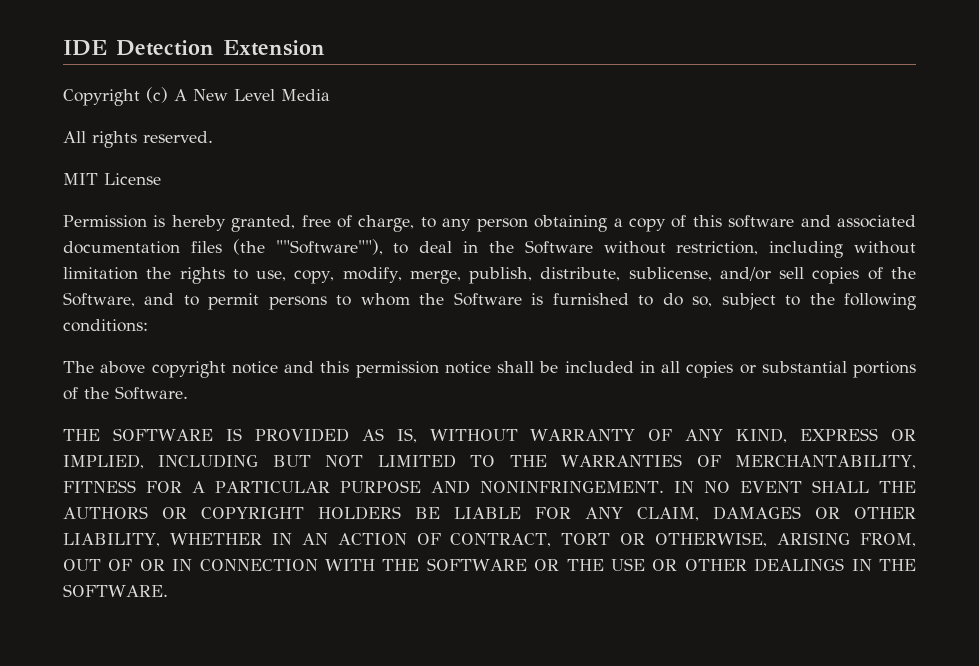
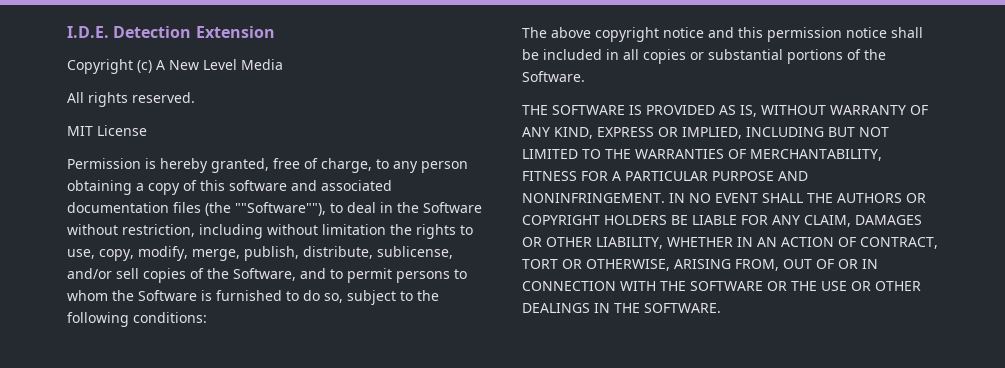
- IDE Detection Extension
+ I.D.E. Detection Extension

